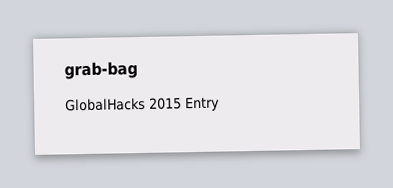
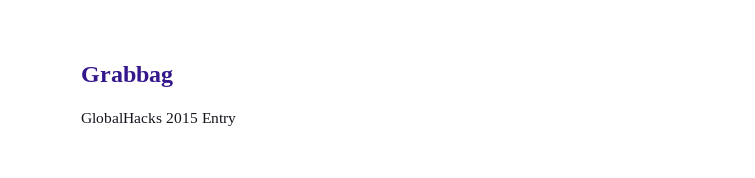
- grab-bag
+ Grabbag

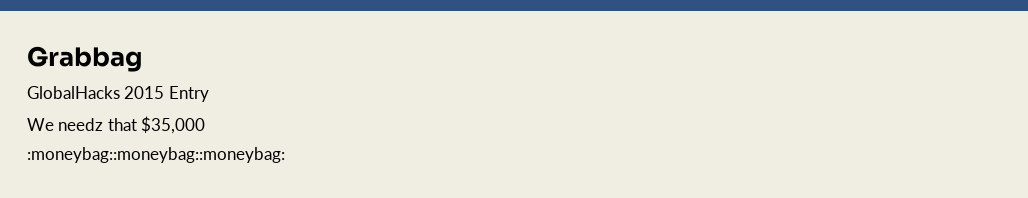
+ We needz that $35,000
+ :moneybag::moneybag::moneybag:

